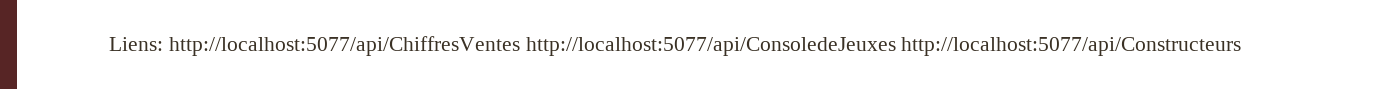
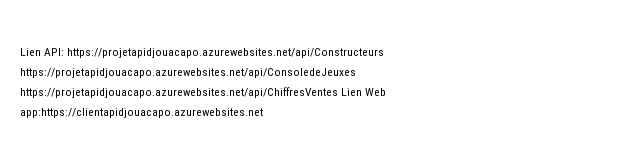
- Liens: http://localhost:5077/api/ChiffresVentes http://localhost:5077/api/ConsoledeJeuxes http://localhost:5077/api/Constructeurs
+ Lien API: https://projetapidjouacapo.azurewebsites.net/api/Constructeurs https://projetapidjouacapo.azurewebsites.net/api/ConsoledeJeuxes https://projetapidjouacapo.azurewebsites.net/api/ChiffresVentes Lien Web app:https://clientapidjouacapo.azurewebsites.net

